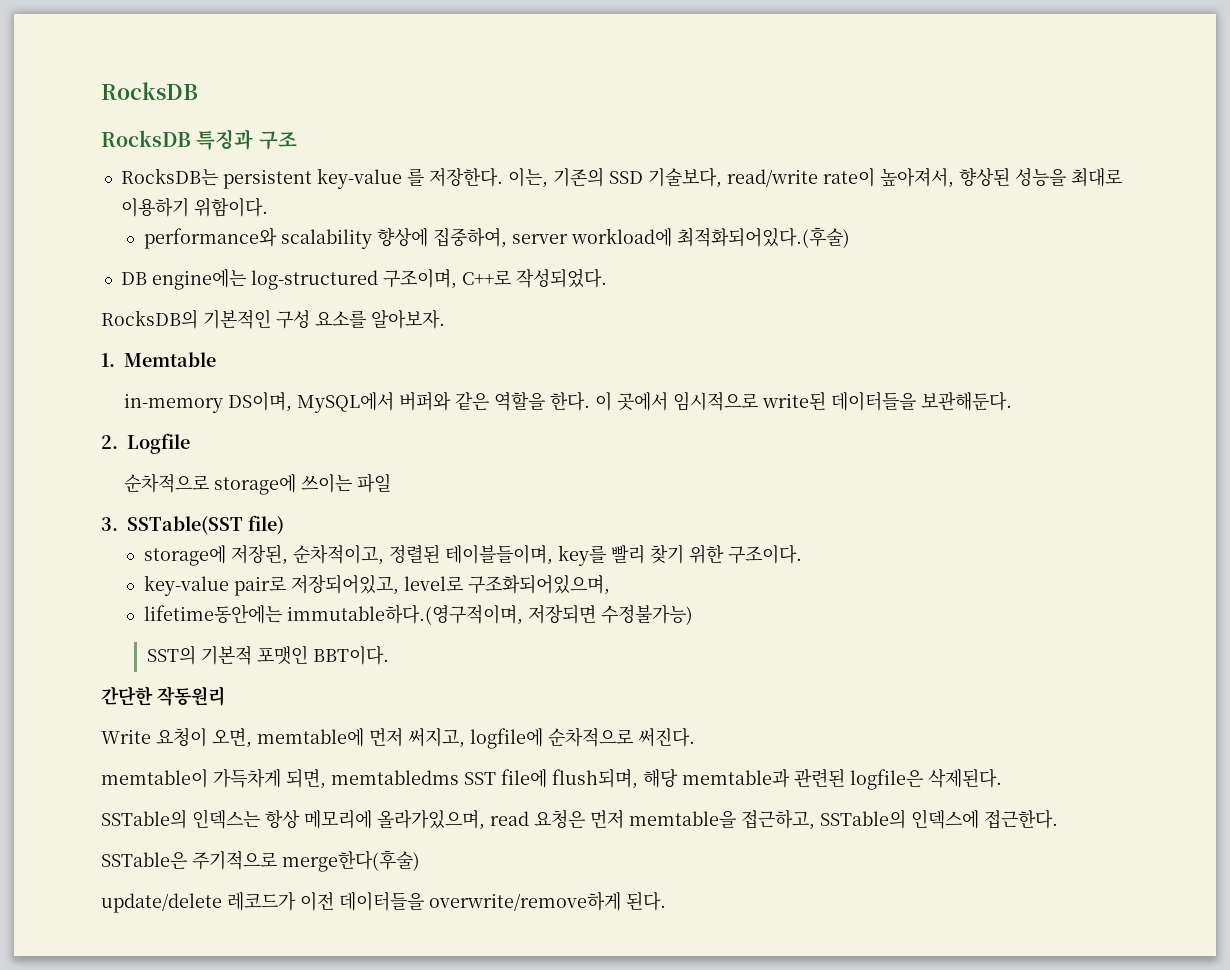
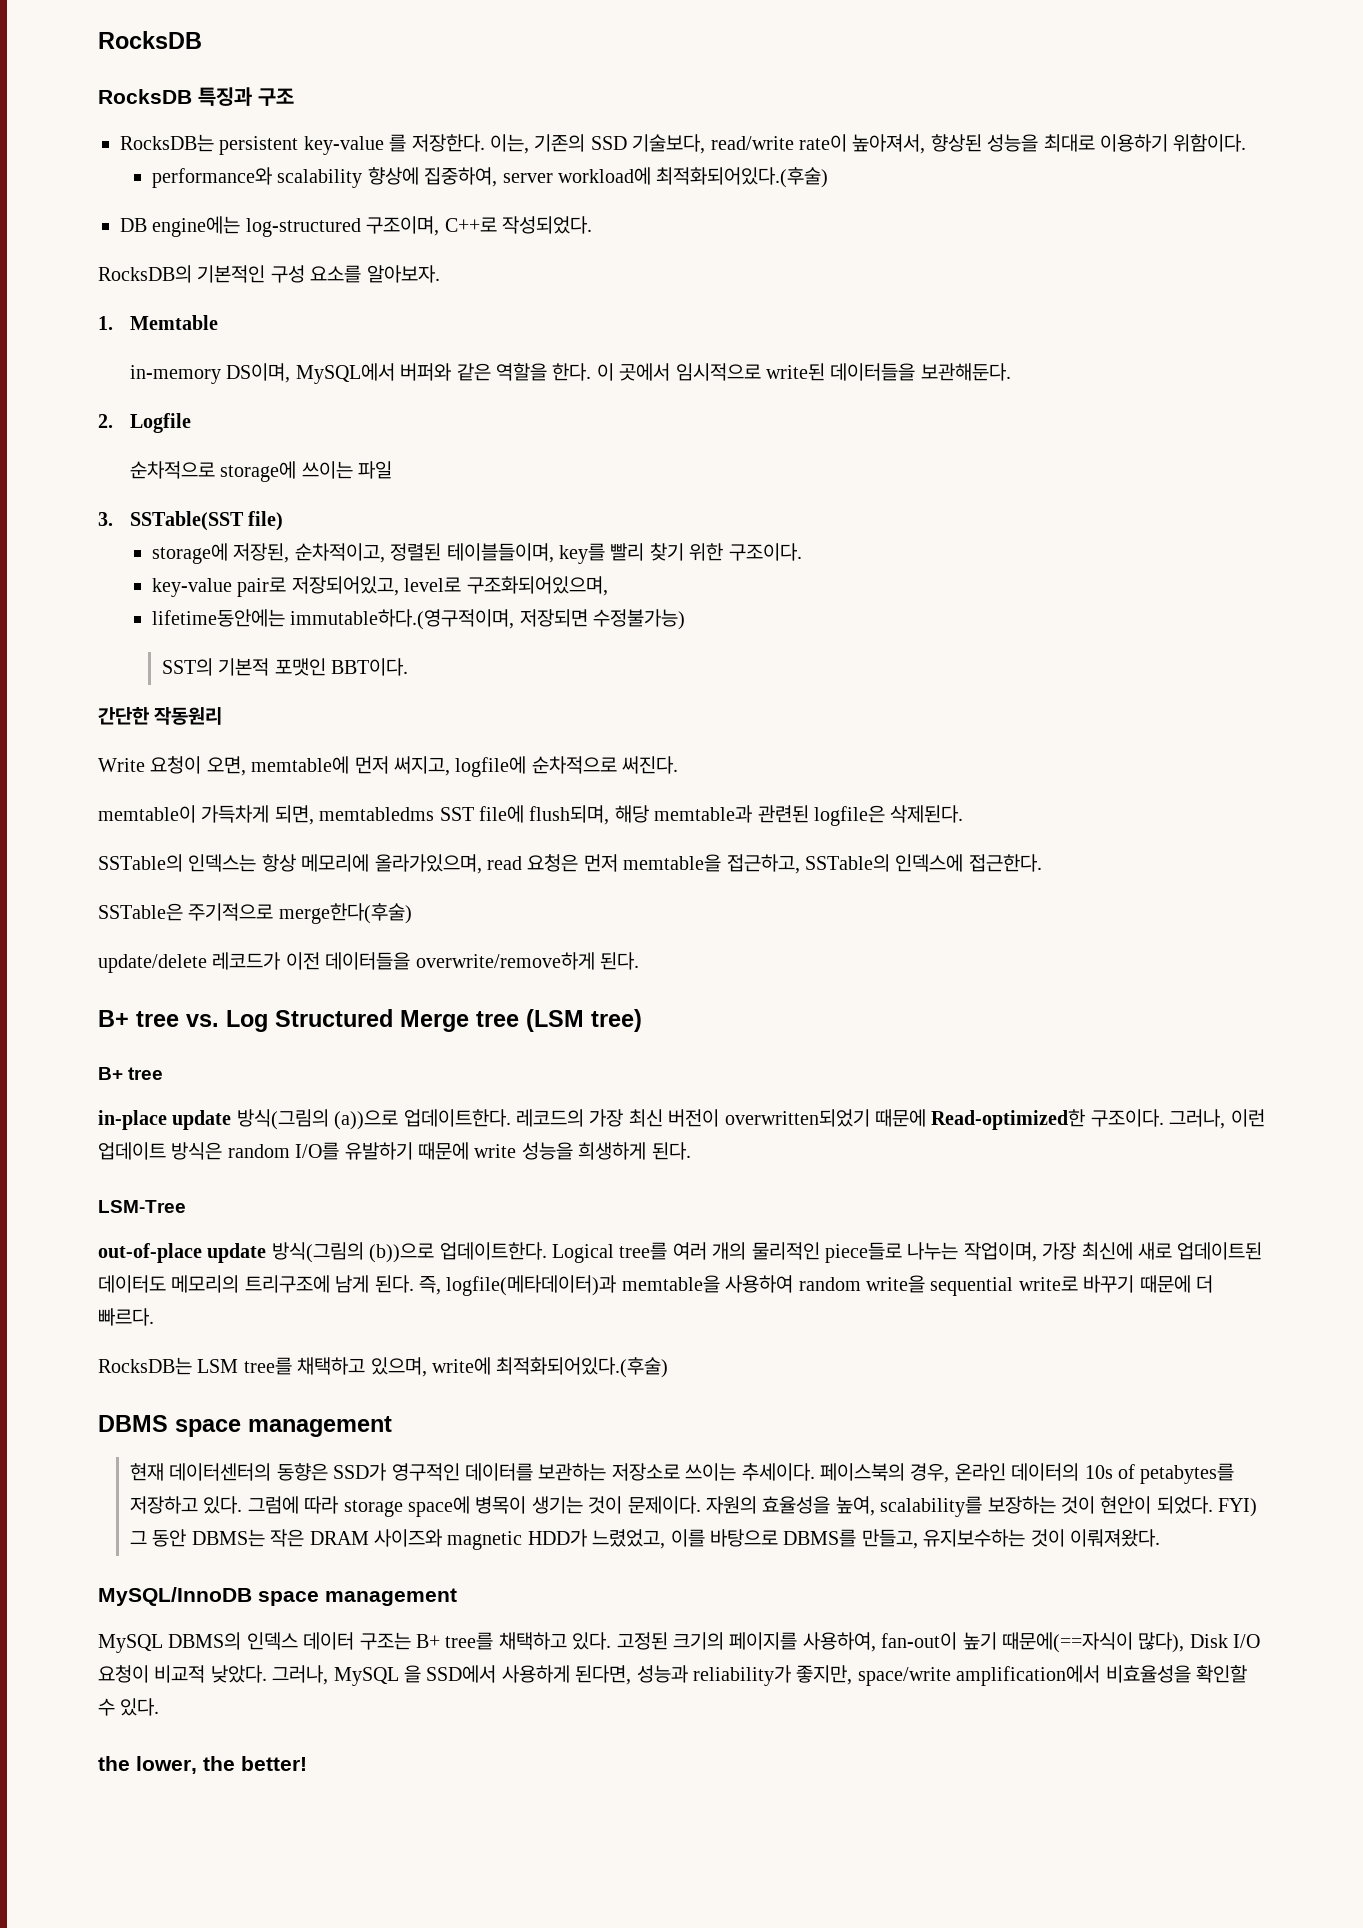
+ B+ tree vs. Log Structured Merge tree (LSM tree)
+ B+ tree
+ in-place update 방식(그림의 (a))으로 업데이트한다. 레코드의 가장 최신 버전이 overwritten되었기 때문에 Read-optimized한 구조이다. 그러나, 이런 업데이트 방식은 random I/O를 유발하기 때문에 write 성능을 희생하게 된다.
+ LSM-Tree
+ out-of-place update 방식(그림의 (b))으로 업데이트한다. Logical tree를 여러 개의 물리적인 piece들로 나누는 작업이며, 가장 최신에 새로 업데이트된 데이터도 메모리의 트리구조에 남게 된다. 즉, logfile(메타데이터)과 memtable을 사용하여 random write을 sequential write로 바꾸기 때문에 더 빠르다.
+ RocksDB는 LSM tree를 채택하고 있으며, write에 최적화되어있다.(후술)
+ DBMS space management
+ 현재 데이터센터의 동향은 SSD가 영구적인 데이터를 보관하는 저장소로 쓰이는 추세이다. 페이스북의 경우, 온라인 데이터의 10s of petabytes를 저장하고 있다. 그럼에 따라 storage space에 병목이 생기는 것이 문제이다. 자원의 효율성을 높여, scalability를 보장하는 것이 현안이 되었다. FYI) 그 동안 DBMS는 작은 DRAM 사이즈와 magnetic HDD가 느렸었고, 이를 바탕으로 DBMS를 만들고, 유지보수하는 것이 이뤄져왔다.
+ MySQL/InnoDB space management
+ MySQL DBMS의 인덱스 데이터 구조는 B+ tree를 채택하고 있다. 고정된 크기의 페이지를 사용하여, fan-out이 높기 때문에(==자식이 많다), Disk I/O 요청이 비교적 낮았다. 그러나, MySQL 을 SSD에서 사용하게 된다면, 성능과 reliability가 좋지만, space/write amplification에서 비효율성을 확인할 수 있다.
+ the lower, the better!

